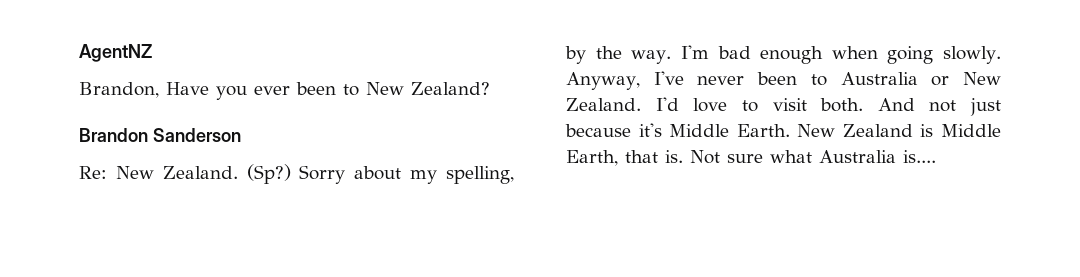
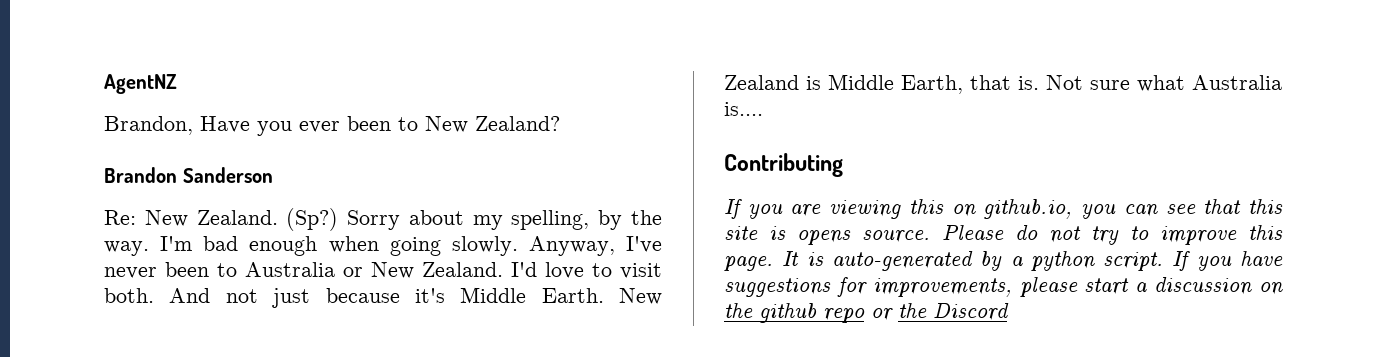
+ Contributing
+ If you are viewing this on github.io, you can see that this site is opens source. Please do not try to improve this page. It is auto-generated by a python script. If you have suggestions for improvements, please start a discussion on the github repo or the Discord

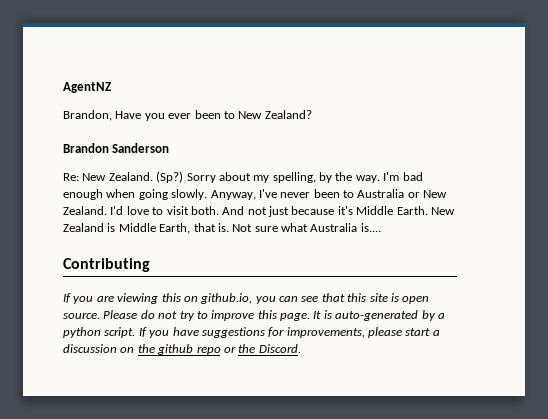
- If you are viewing this on github.io, you can see that this site is opens source.
+ If you are viewing this on github.io, you can see that this site is open source.
- If you have suggestions for improvements, please start a discussion on the github repo or the Discord
+ If you have suggestions for improvements, please start a discussion on the github repo or the Discord.

